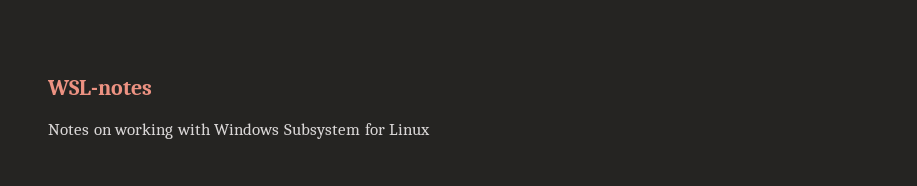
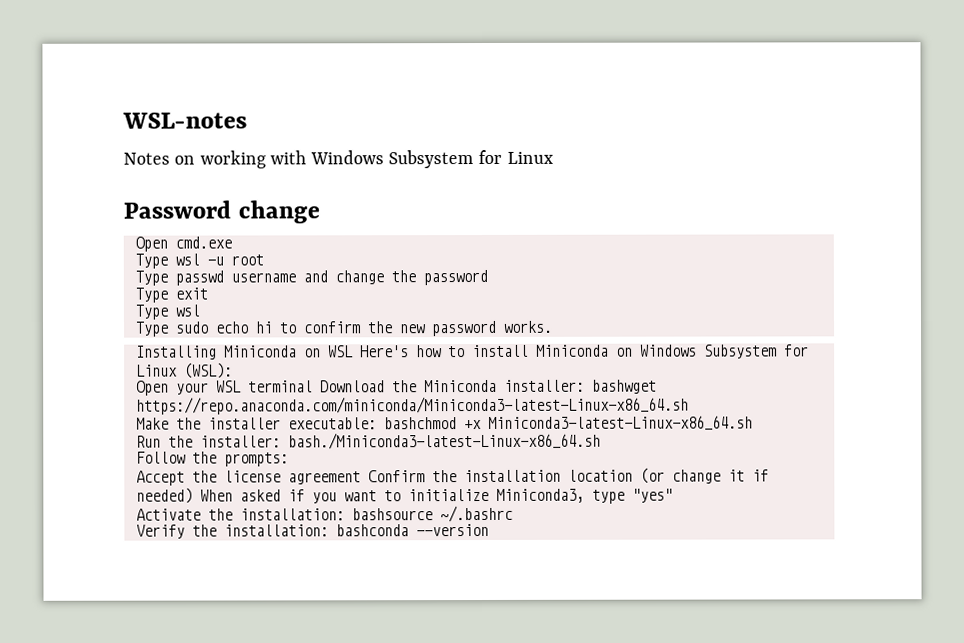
+ Password change
+ Open cmd.exe
+ Type wsl -u root
+ Type passwd username and change the password
+ Type exit
+ Type wsl
+ Type sudo echo hi to confirm the new password works.
+ Installing Miniconda on WSL Here's how to install Miniconda on Windows Subsystem for Linux (WSL):
+ Open your WSL terminal Download the Miniconda installer: bashwget https://repo.anaconda.com/miniconda/Miniconda3-latest-Linux-x86_64.sh
+ Make the installer executable: bashchmod +x Miniconda3-latest-Linux-x86_64.sh
+ Run the installer: bash./Miniconda3-latest-Linux-x86_64.sh
+ Follow the prompts:
+ Accept the license agreement Confirm the installation location (or change it if needed) When asked if you want to initialize Miniconda3, type "yes"
+ Activate the installation: bashsource ~/.bashrc
+ Verify the installation: bashconda --version

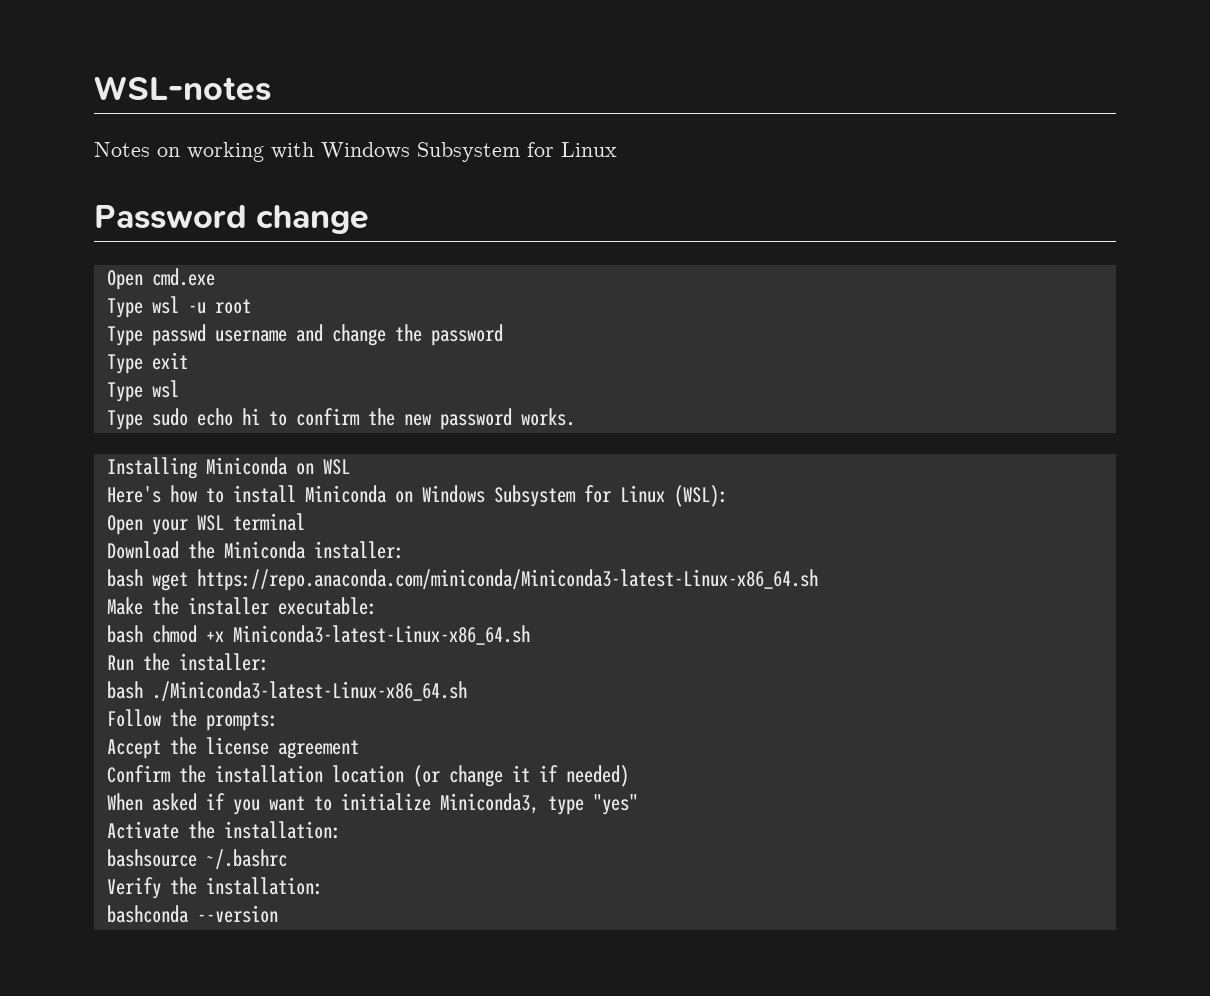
- Installing Miniconda on WSL Here's how to install Miniconda on Windows Subsystem for Linux (WSL):
+ Installing Miniconda on WSL
+ Here's how to install Miniconda on Windows Subsystem for Linux (WSL):
- Open your WSL terminal Download the Miniconda installer: bashwget https://repo.anaconda.com/miniconda/Miniconda3-latest-Linux-x86_64.sh
+ Open your WSL terminal
+ Download the Miniconda installer:
+ bash wget https://repo.anaconda.com/miniconda/Miniconda3-latest-Linux-x86_64.sh
- Make the installer executable: bashchmod +x Miniconda3-latest-Linux-x86_64.sh
+ Make the installer executable:
+ bash chmod +x Miniconda3-latest-Linux-x86_64.sh
- Run the installer: bash./Miniconda3-latest-Linux-x86_64.sh
+ Run the installer:
+ bash ./Miniconda3-latest-Linux-x86_64.sh
- Accept the license agreement Confirm the installation location (or change it if needed) When asked if you want to initialize Miniconda3, type "yes"
+ Accept the license agreement
+ Confirm the installation location (or change it if needed)
+ When asked if you want to initialize Miniconda3, type "yes"
- Activate the installation: bashsource ~/.bashrc
+ Activate the installation:
+ bashsource ~/.bashrc
- Verify the installation: bashconda --version
+ Verify the installation:
+ bashconda --version

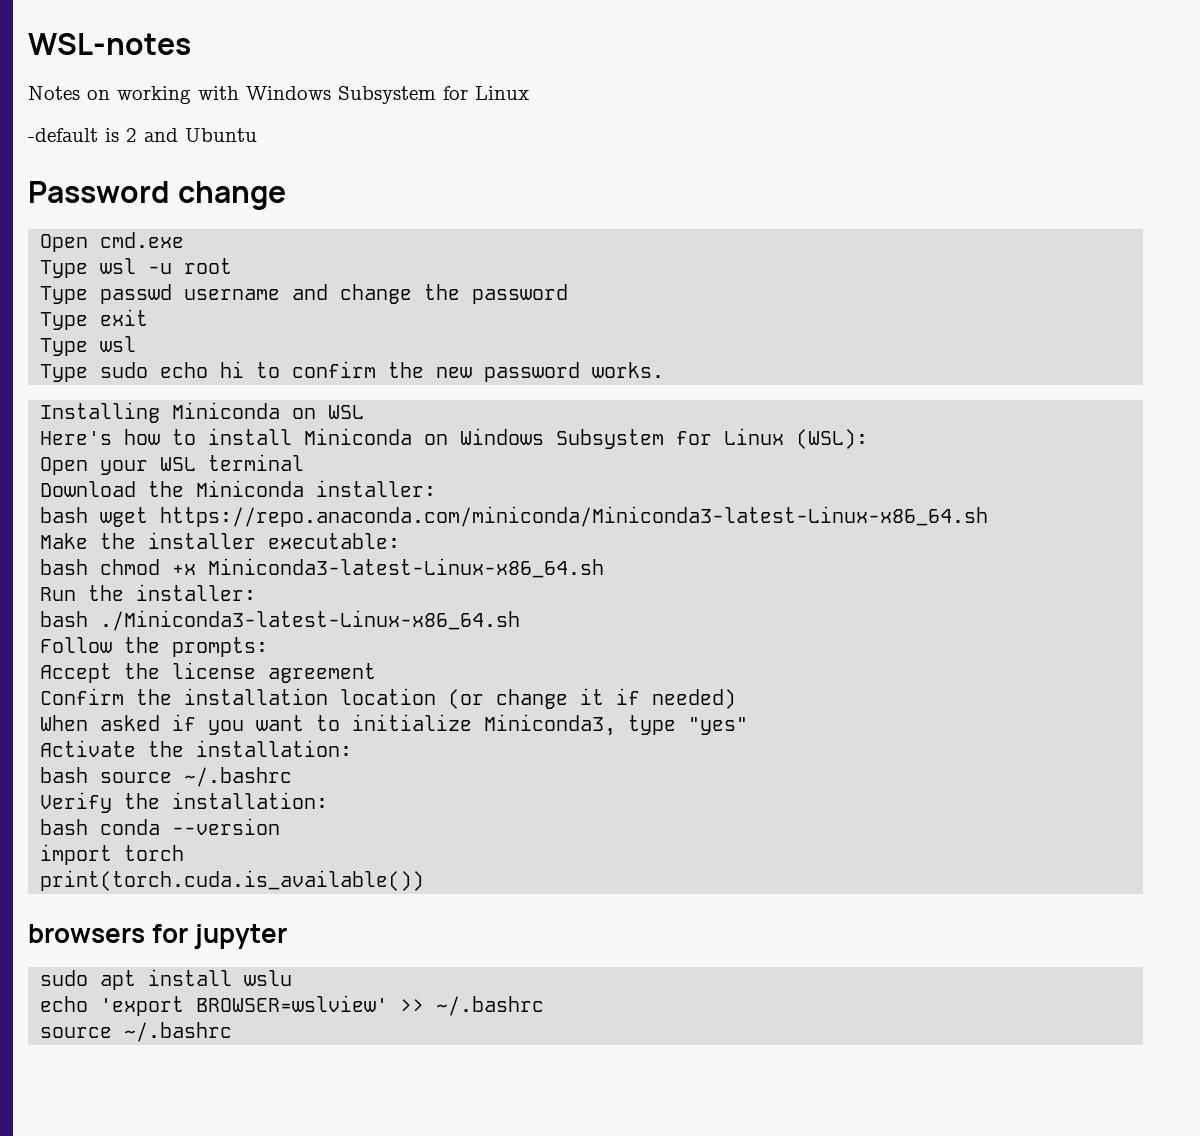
+ -default is 2 and Ubuntu
- bashsource ~/.bashrc
+ bash source ~/.bashrc
- bashconda --version
+ bash conda --version
+ import torch
+ print(torch.cuda.is_available())
+ browsers for jupyter
+ sudo apt install wslu
+ echo 'export BROWSER=wslview' >> ~/.bashrc
+ source ~/.bashrc

